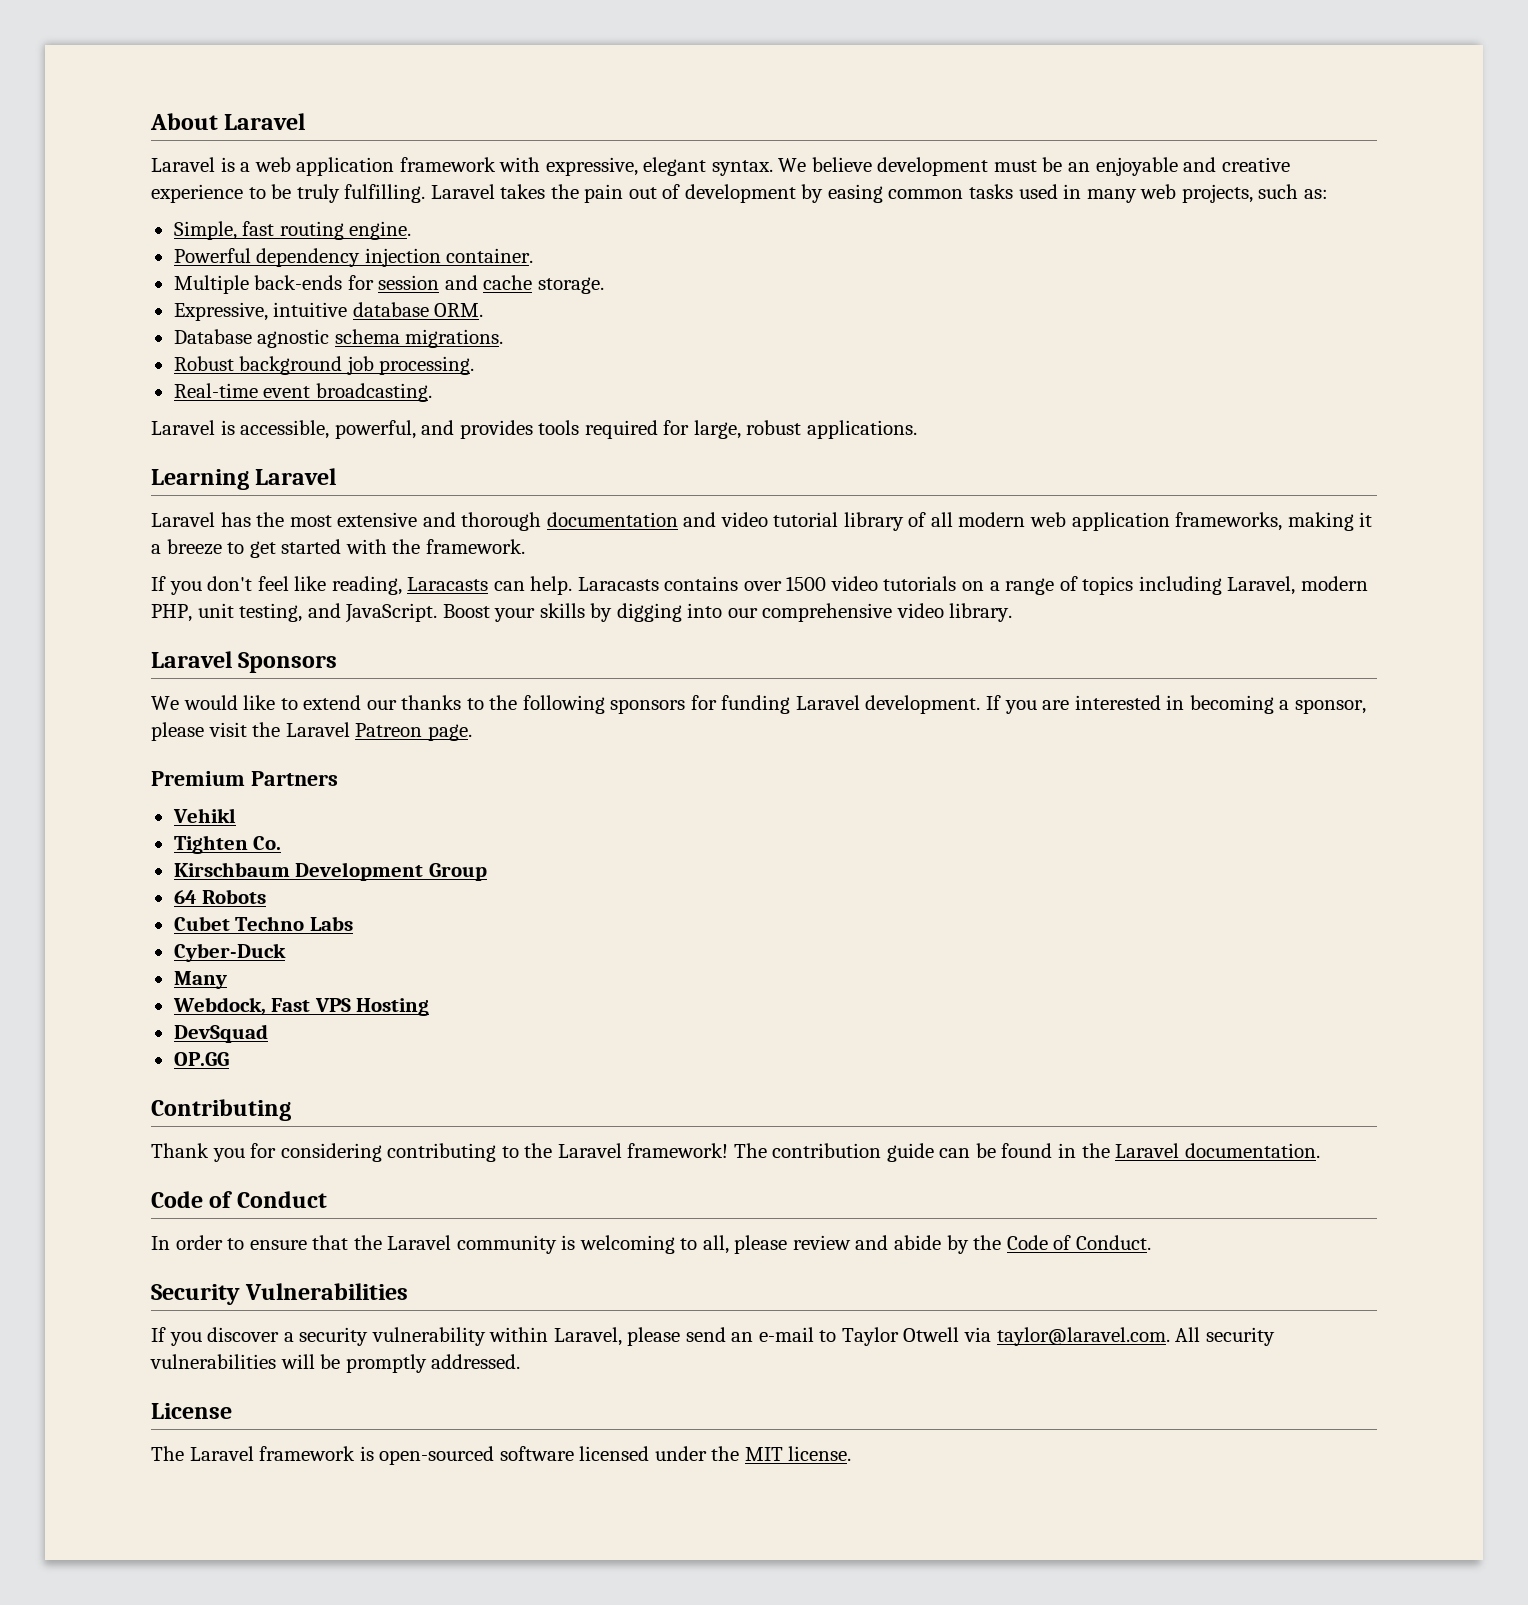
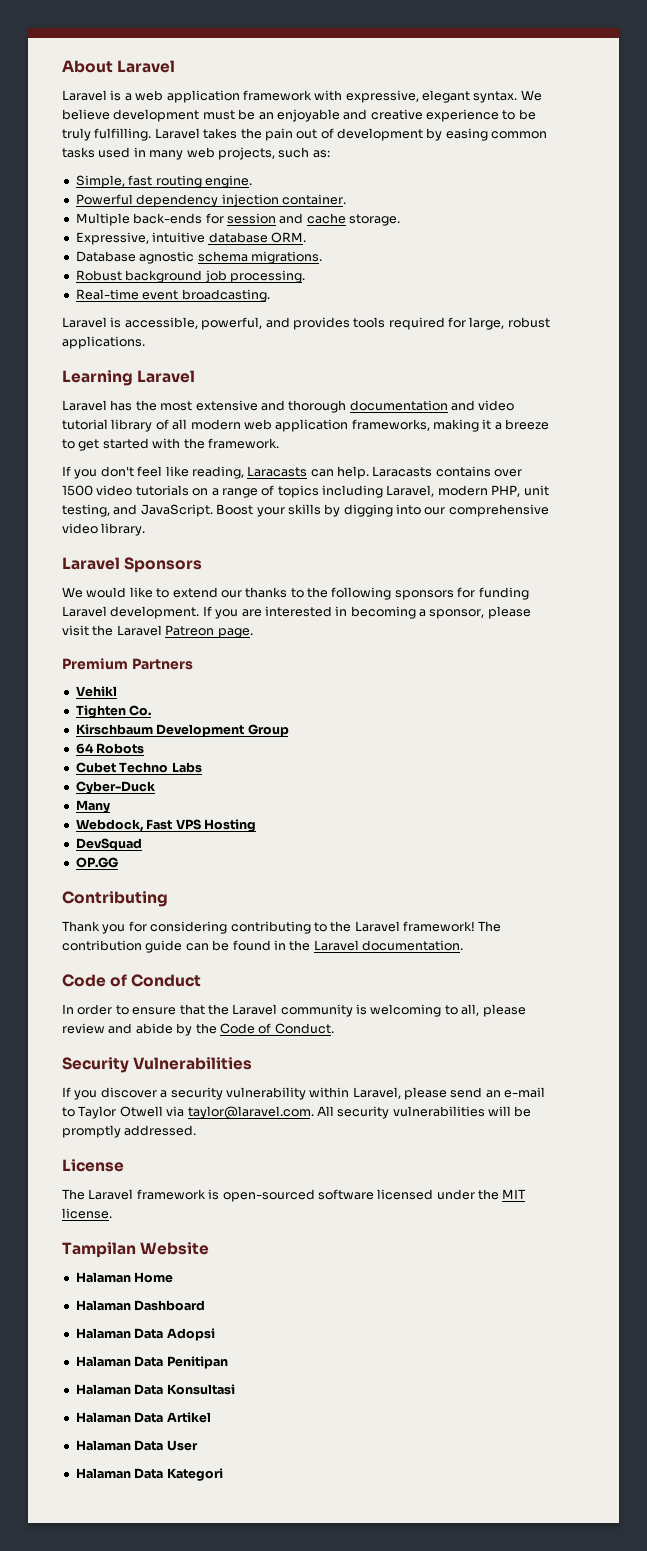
+ Tampilan Website
+ Halaman Home
+ Halaman Dashboard
+ Halaman Data Adopsi
+ Halaman Data Penitipan
+ Halaman Data Konsultasi
+ Halaman Data Artikel
+ Halaman Data User
+ Halaman Data Kategori

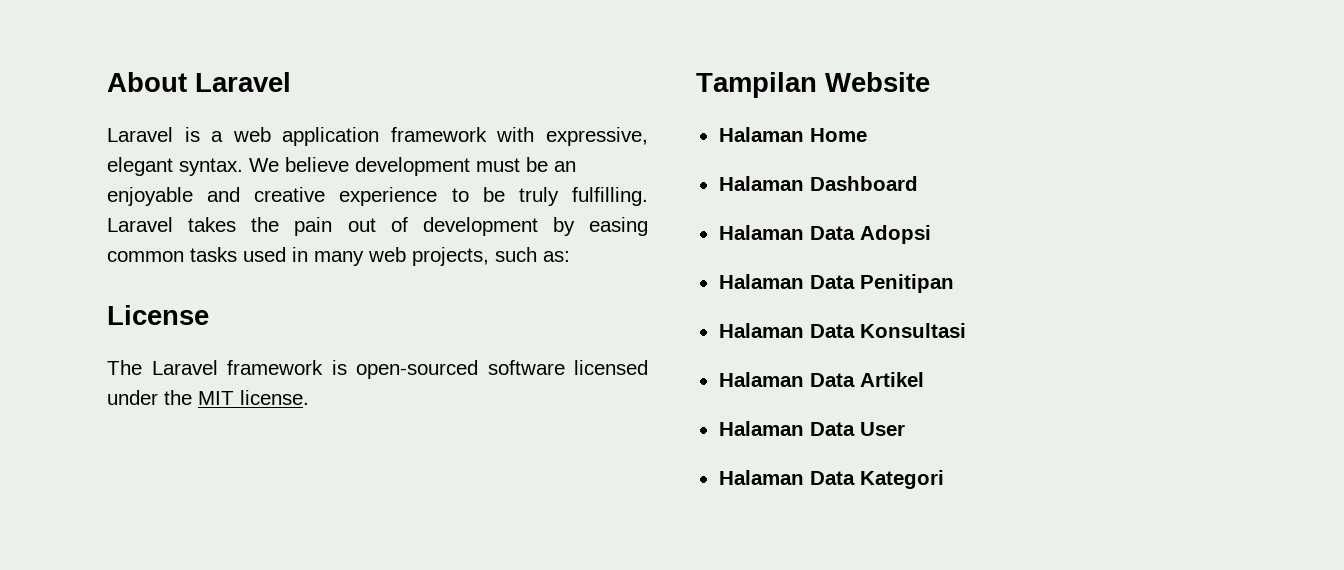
- Simple, fast routing engine.
- Powerful dependency injection container.
- Multiple back-ends for session and cache storage.
- Expressive, intuitive database ORM.
- Database agnostic schema migrations.
- Robust background job processing.
- Real-time event broadcasting.
- Laravel is accessible, powerful, and provides tools required for large, robust applications.
- Learning Laravel
- Laravel has the most extensive and thorough documentation and video tutorial library of all modern web application frameworks, making it a breeze to get started with the framework.
- If you don't feel like reading, Laracasts can help. Laracasts contains over 1500 video tutorials on a range of topics including Laravel, modern PHP, unit testing, and JavaScript. Boost your skills by digging into our comprehensive video library.
- Laravel Sponsors
- We would like to extend our thanks to the following sponsors for funding Laravel development. If you are interested in becoming a sponsor, please visit the Laravel Patreon page.
- Premium Partners
- Vehikl
- Tighten Co.
- Kirschbaum Development Group
- 64 Robots
- Cubet Techno Labs
- Cyber-Duck
- Many
- Webdock, Fast VPS Hosting
- DevSquad
- OP.GG
- Contributing
- Thank you for considering contributing to the Laravel framework! The contribution guide can be found in the Laravel documentation.
- Code of Conduct
- In order to ensure that the Laravel community is welcoming to all, please review and abide by the Code of Conduct.
- Security Vulnerabilities
- If you discover a security vulnerability within Laravel, please send an e-mail to Taylor Otwell via taylor@laravel.com. All security vulnerabilities will be promptly addressed.

